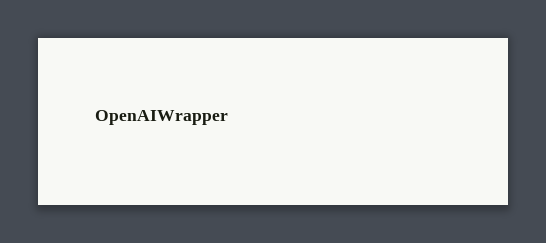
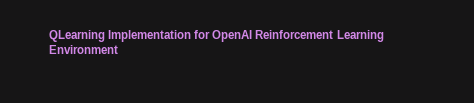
- OpenAIWrapper
+ QLearning Implementation for OpenAI Reinforcement Learning Environment

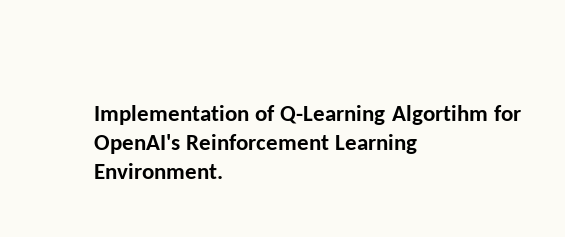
- QLearning Implementation for OpenAI Reinforcement Learning Environment
+ Implementation of Q-Learning Algortihm for OpenAI's Reinforcement Learning Environment.

